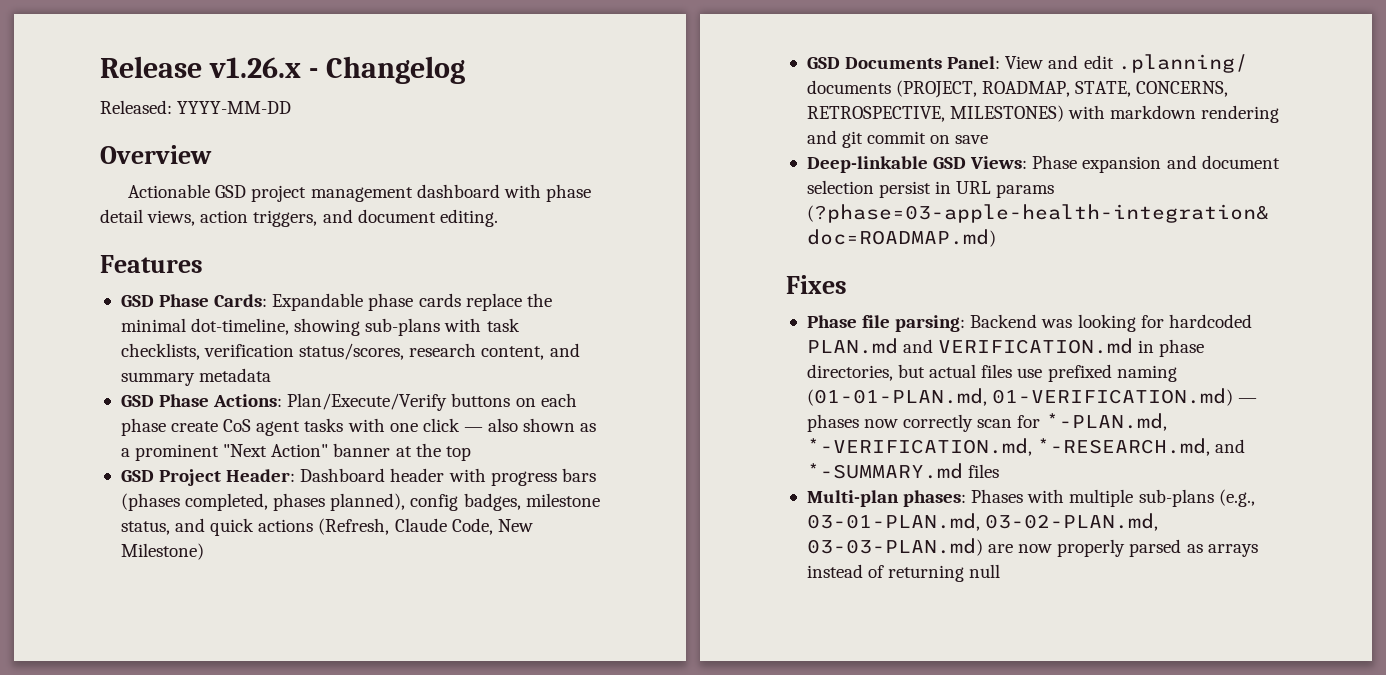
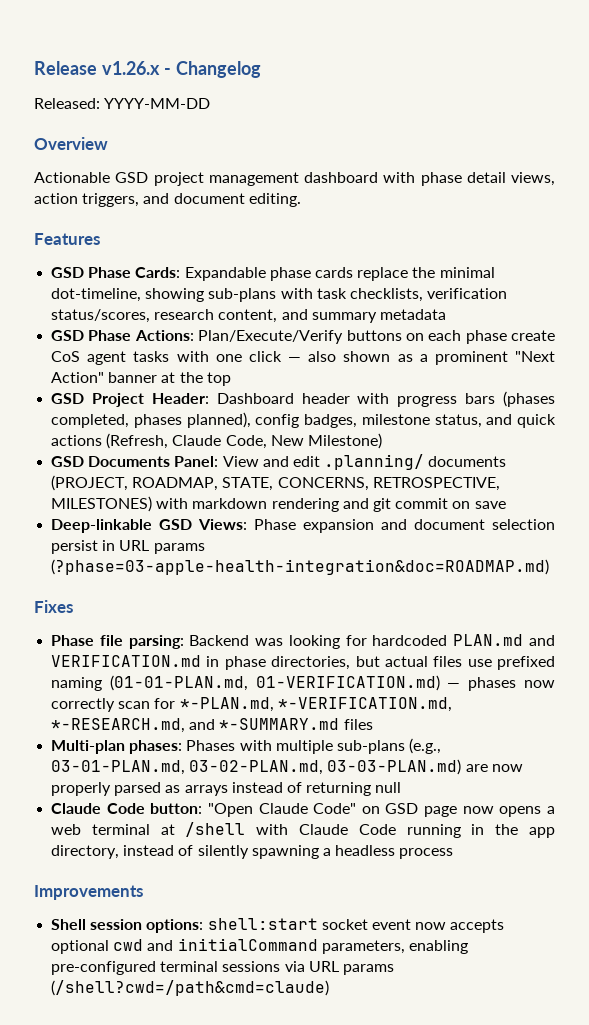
+ Claude Code button: "Open Claude Code" on GSD page now opens a web terminal at /shell with Claude Code running in the app directory, instead of silently spawning a headless process
+ Improvements
+ Shell session options: shell:start socket event now accepts optional cwd and initialCommand parameters, enabling pre-configured terminal sessions via URL params (/shell?cwd=/path&cmd=claude)

